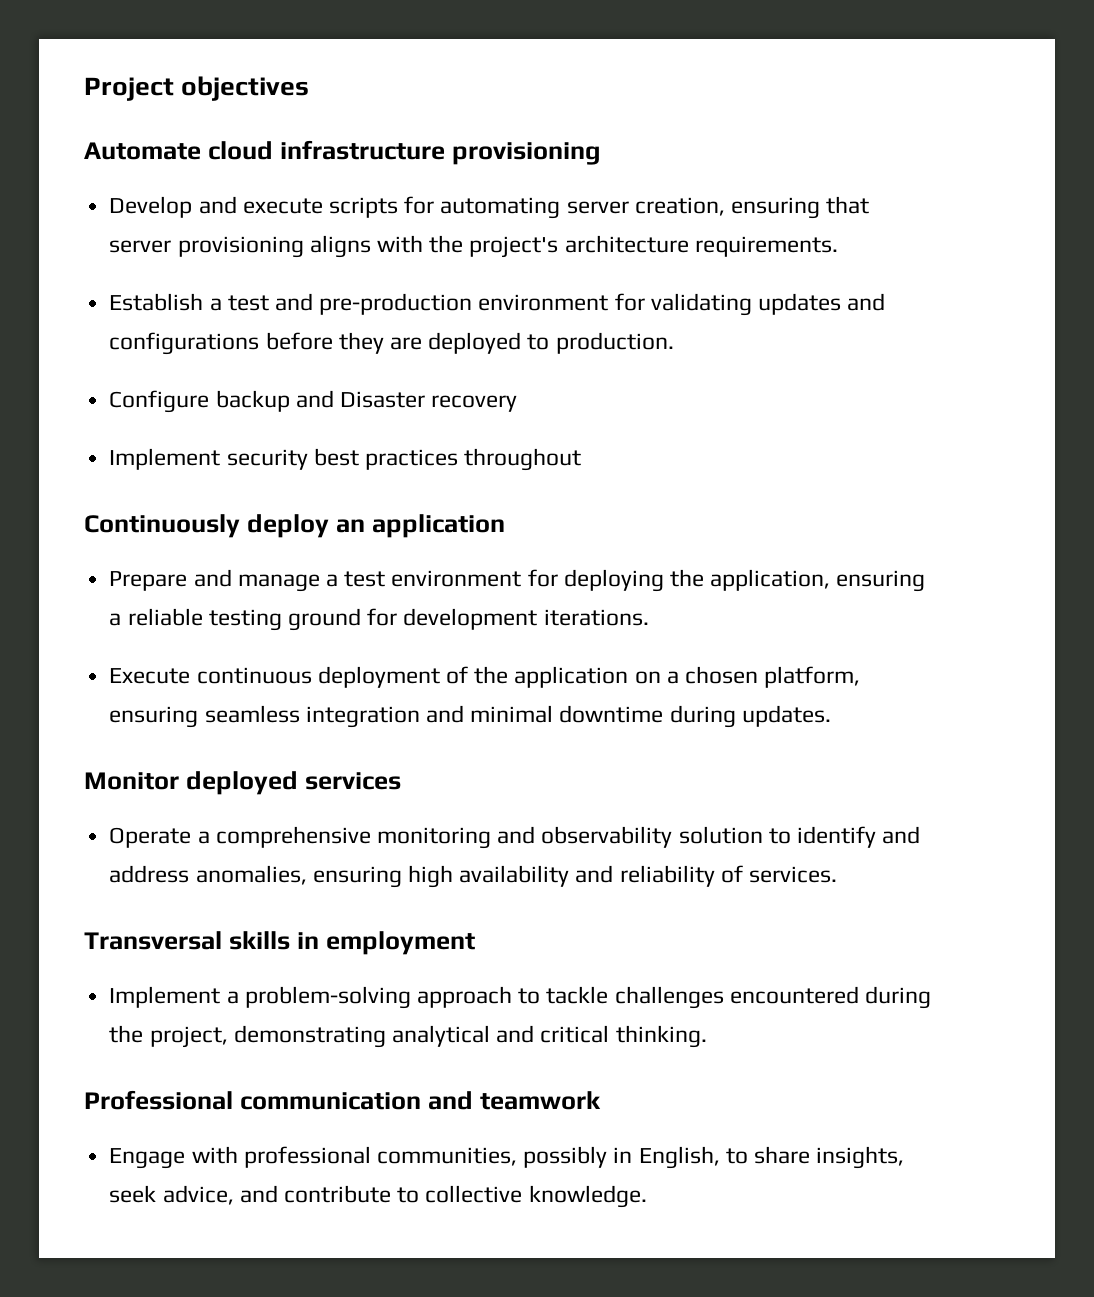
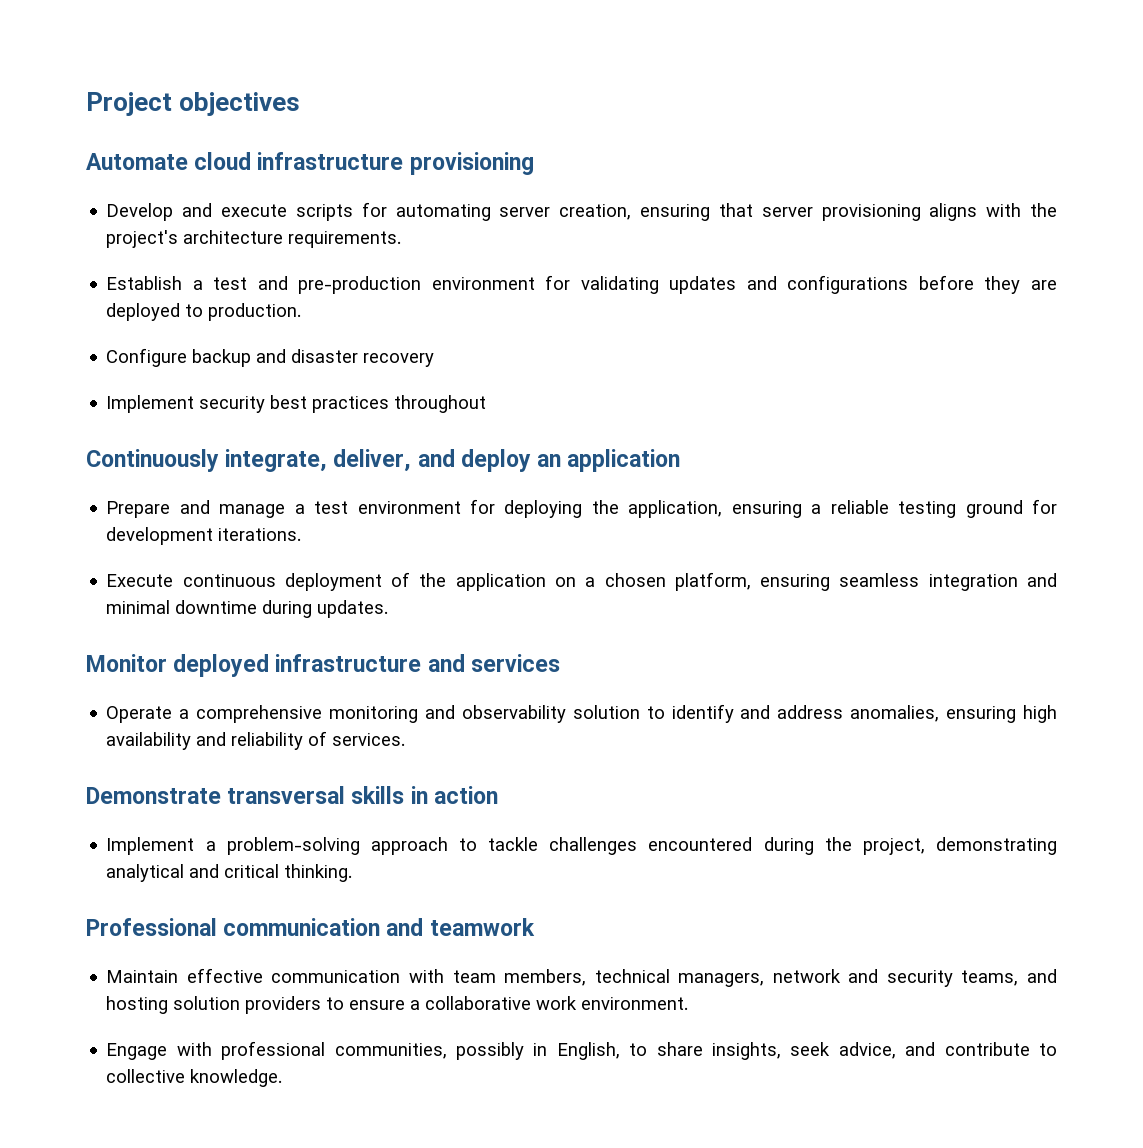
- Configure backup and Disaster recovery
+ Configure backup and disaster recovery
- Continuously deploy an application
+ Continuously integrate, deliver, and deploy an application
- Monitor deployed services
+ Monitor deployed infrastructure and services
- Transversal skills in employment
+ Demonstrate transversal skills in action
+ Maintain effective communication with team members, technical managers, network and security teams, and hosting solution providers to ensure a collaborative work environment.

